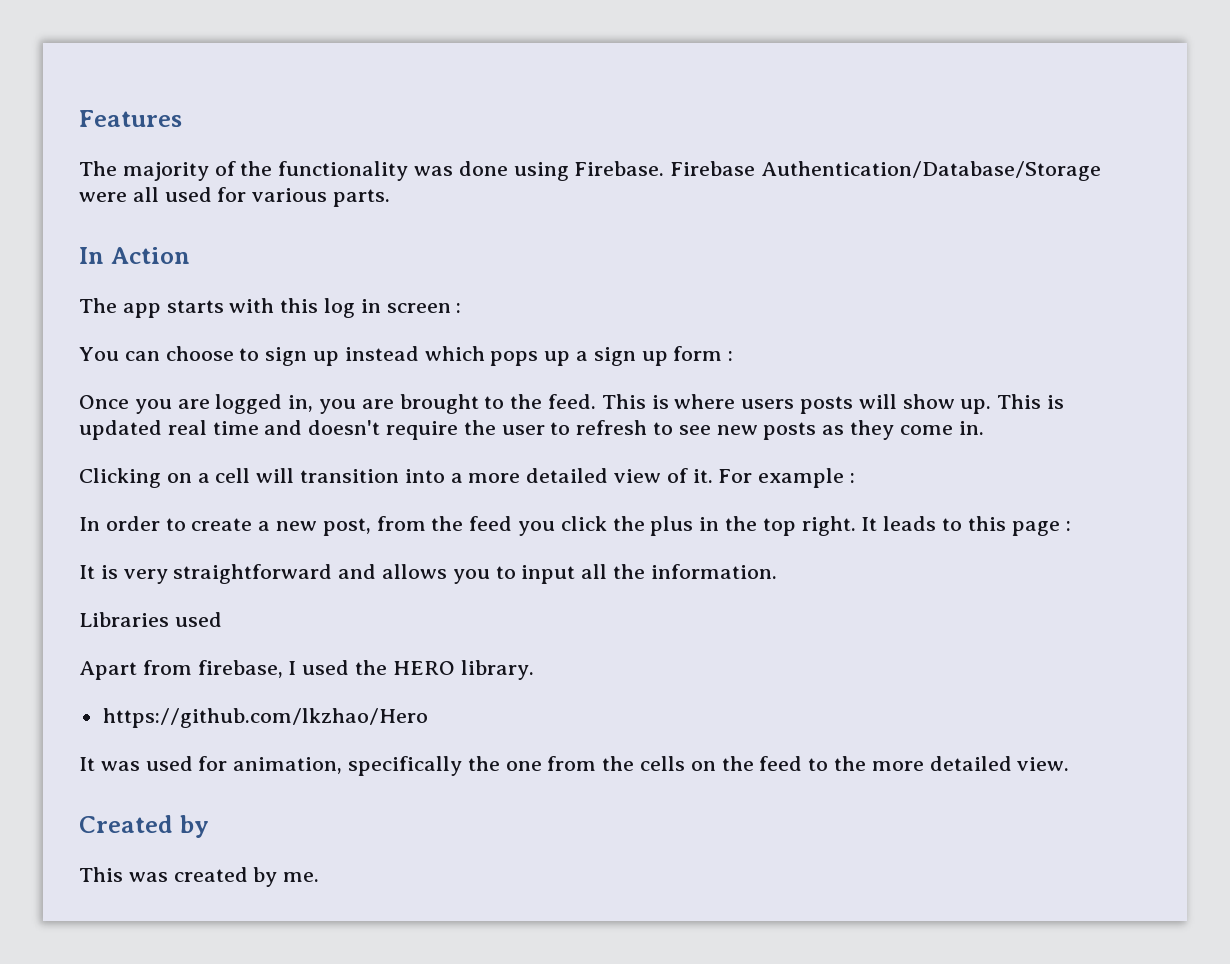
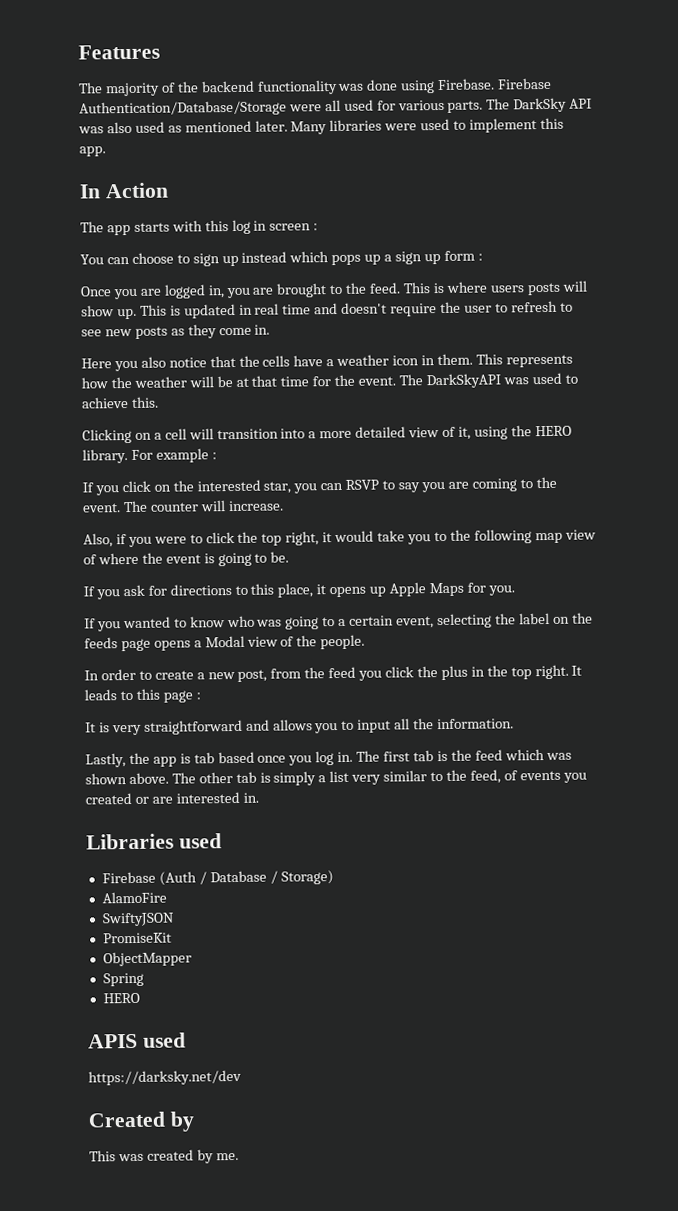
- The majority of the functionality was done using Firebase.
+ The majority of the backend functionality was done using Firebase.
+ The DarkSky API was also used as mentioned later. Many libraries were used to implement this app.
- This is updated real time and doesn't require the user to refresh to see new posts as they come in.
+ This is updated in real time and doesn't require the user to refresh to see new posts as they come in.
+ Here you also notice that the cells have a weather icon in them. This represents how the weather will be at that time for the event. The DarkSkyAPI was used to achieve this.
- Clicking on a cell will transition into a more detailed view of it. For example :
+ Clicking on a cell will transition into a more detailed view of it, using the HERO library. For example :
+ If you click on the interested star, you can RSVP to say you are coming to the event. The counter will increase.
+ Also, if you were to click the top right, it would take you to the following map view of where the event is going to be.
+ If you ask for directions to this place, it opens up Apple Maps for you.
+ If you wanted to know who was going to a certain event, selecting the label on the feeds page opens a Modal view of the people.
+ Lastly, the app is tab based once you log in. The first tab is the feed which was shown above. The other tab is simply a list very similar to the feed, of events you created or are interested in.
  Libraries used
- Apart from firebase, I used the HERO library.
- https://github.com/lkzhao/Hero
- It was used for animation, specifically the one from the cells on the feed to the more detailed view.
+ Firebase (Auth / Database / Storage)
+ AlamoFire
+ SwiftyJSON
+ PromiseKit
+ ObjectMapper
+ Spring
+ HERO
+ APIS used
+ https://darksky.net/dev

